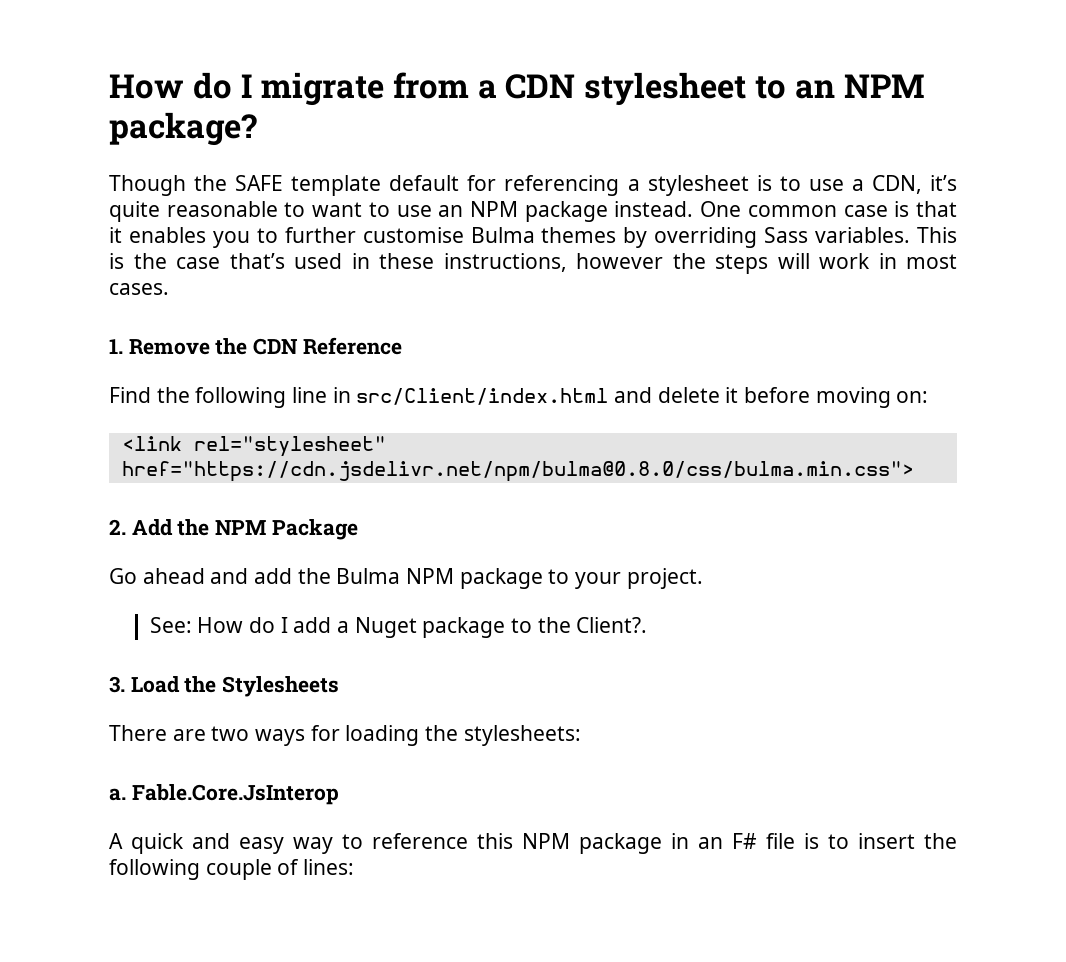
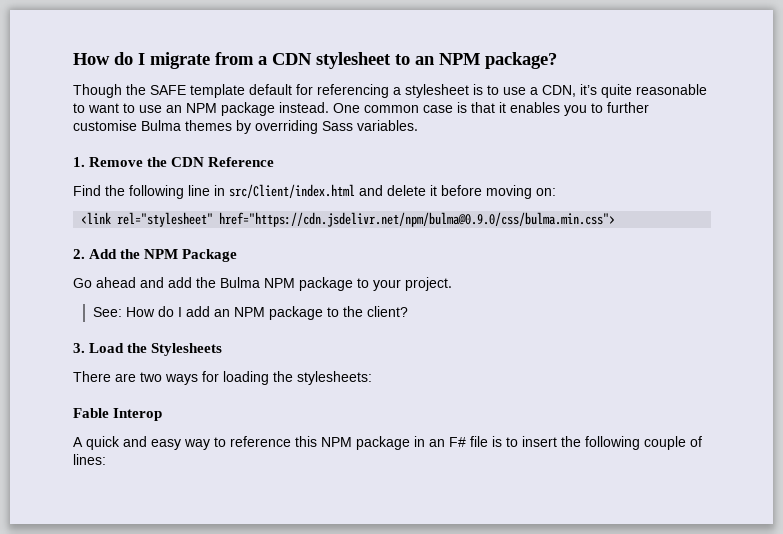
- This is the case that’s used in these instructions, however the steps will work in most cases.
- <link rel="stylesheet" href="https://cdn.jsdelivr.net/npm/bulma@0.8.0/css/bulma.min.css">
+ <link rel="stylesheet" href="https://cdn.jsdelivr.net/npm/bulma@0.9.0/css/bulma.min.css">
- See: How do I add a Nuget package to the Client?.
+ See: How do I add an NPM package to the client?
- a. Fable.Core.JsInterop
+ Fable Interop

